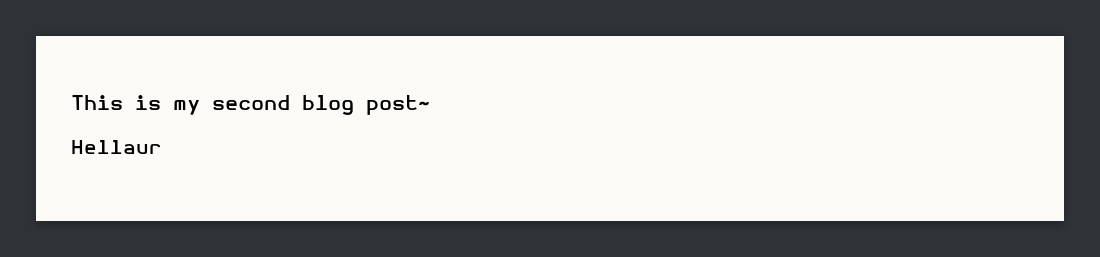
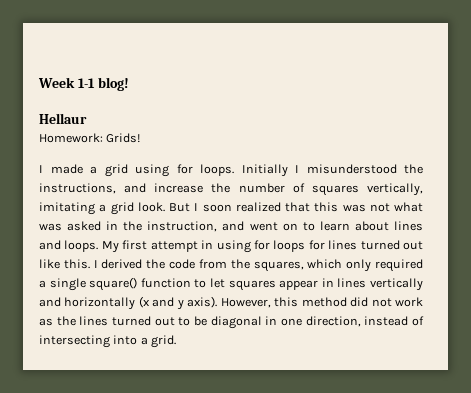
- This is my second blog post~
+ Week 1-1 blog!
  Hellaur
+ Homework: Grids!
+ I made a grid using for loops. Initially I misunderstood the instructions, and increase the number of squares vertically, imitating a grid look. But I soon realized that this was not what was asked in the instruction, and went on to learn about lines and loops. My first attempt in using for loops for lines turned out like this. I derived the code from the squares, which only required a single square() function to let squares appear in lines vertically and horizontally (x and y axis). However, this method did not work as the lines turned out to be diagonal in one direction, instead of intersecting into a grid.

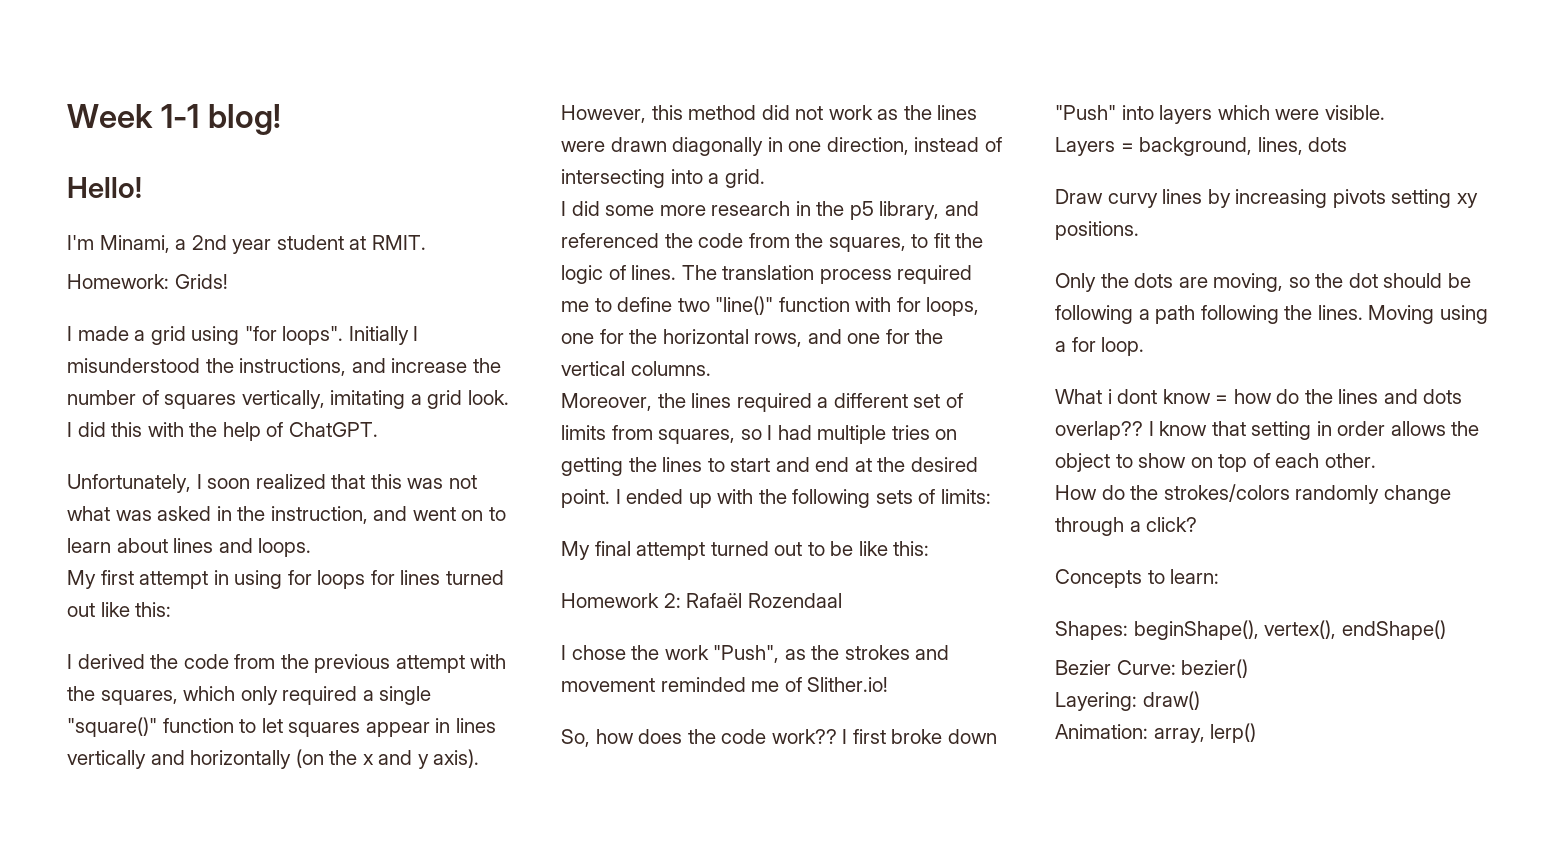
- Hellaur
+ Hello!
+ I'm Minami, a 2nd year student at RMIT.
- I made a grid using for loops.
+ I made a grid using "for loops".
- But I soon realized that this was not what was asked in the instruction, and went on to learn about lines and loops. My first attempt in using for loops for lines turned out like this. I derived the code from the squares, which only required a single square() function to let squares appear in lines vertically and horizontally (x and y axis).
+ I did this with the help of ChatGPT.
+ Unfortunately, I soon realized that this was not what was asked in the instruction, and went on to learn about lines and loops.
+ My first attempt in using for loops for lines turned out like this:
+ I derived the code from the previous attempt with the squares, which only required a single "square()" function to let squares appear in lines vertically and horizontally (on the x and y axis).
- However, this method did not work as the lines turned out to be diagonal in one direction, instead of intersecting into a grid.
+ However, this method did not work as the lines were drawn diagonally in one direction, instead of intersecting into a grid.
+ I did some more research in the p5 library, and referenced the code from the squares, to fit the logic of lines. The translation process required me to define two "line()" function with for loops, one for the horizontal rows, and one for the vertical columns.
+ Moreover, the lines required a different set of limits from squares, so I had multiple tries on getting the lines to start and end at the desired point. I ended up with the following sets of limits:
+ My final attempt turned out to be like this:
+ Homework 2: Rafaël Rozendaal
+ I chose the work "Push", as the strokes and movement reminded me of Slither.io!
+ So, how does the code work?? I first broke down "Push" into layers which were visible.
+ Layers = background, lines, dots
+ Draw curvy lines by increasing pivots setting xy positions.
+ Only the dots are moving, so the dot should be following a path following the lines. Moving using a for loop.
+ What i dont know = how do the lines and dots overlap?? I know that setting in order allows the object to show on top of each other.
+ How do the strokes/colors randomly change through a click?
+ Concepts to learn:
+ Shapes: beginShape(), vertex(), endShape()
+ Bezier Curve: bezier()
+ Layering: draw()
+ Animation: array, lerp()

